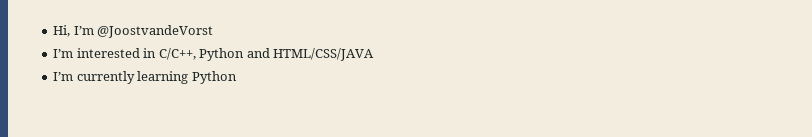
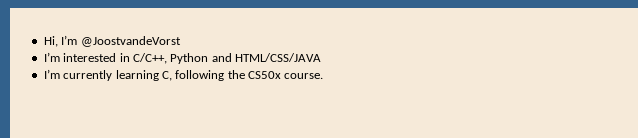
- I’m currently learning Python
+ I’m currently learning C, following the CS50x course.

